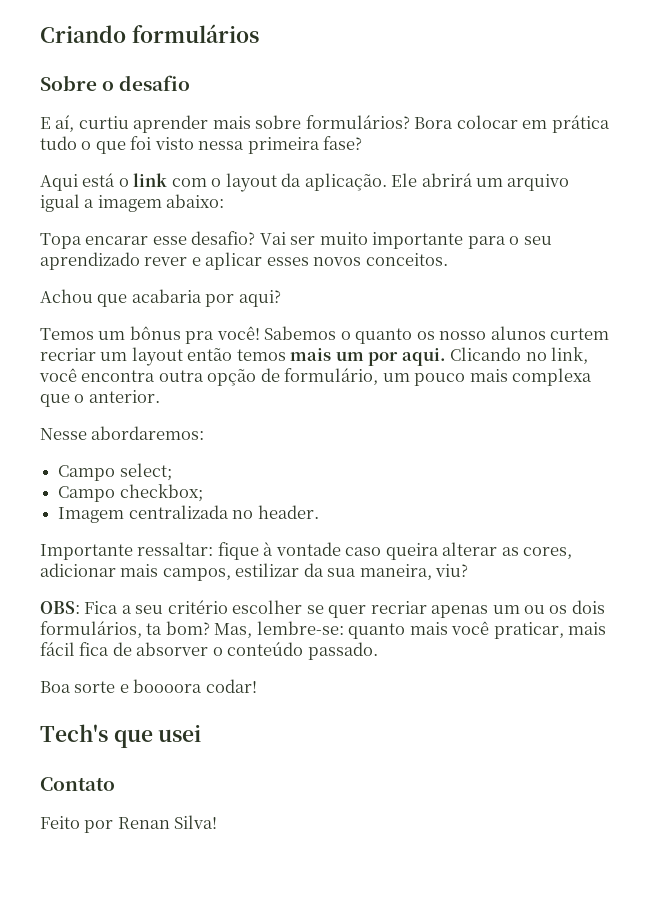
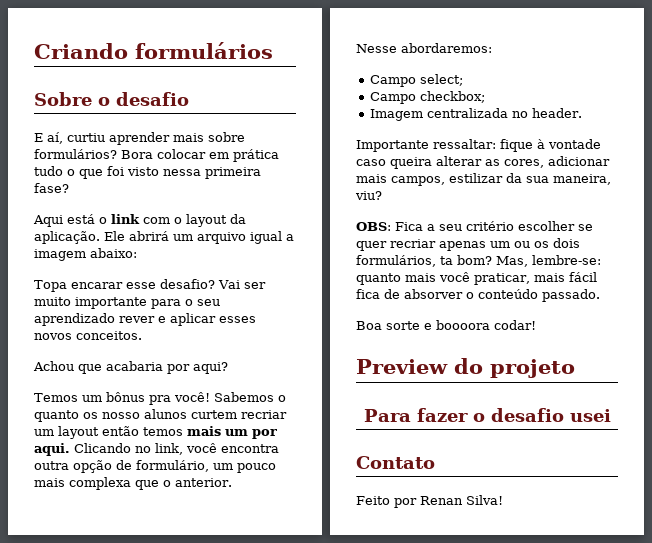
- Tech's que usei
+ Preview do projeto
+ Para fazer o desafio usei

